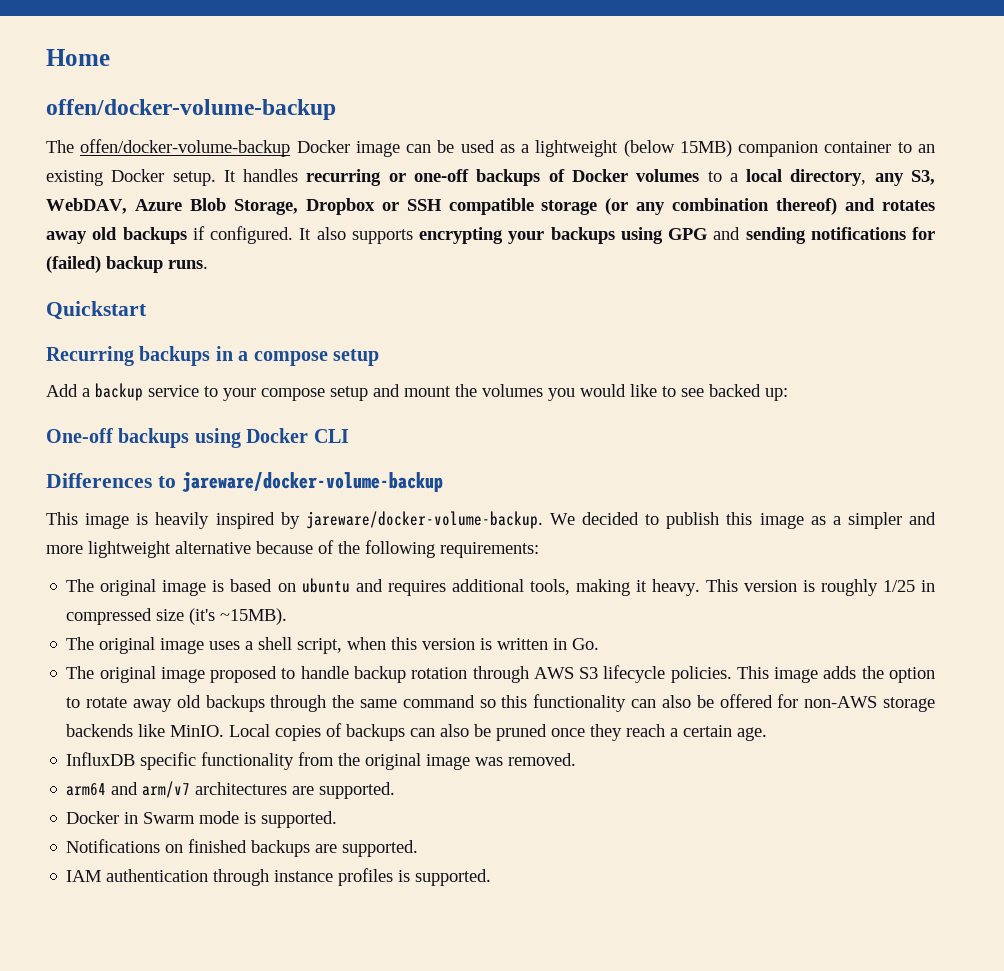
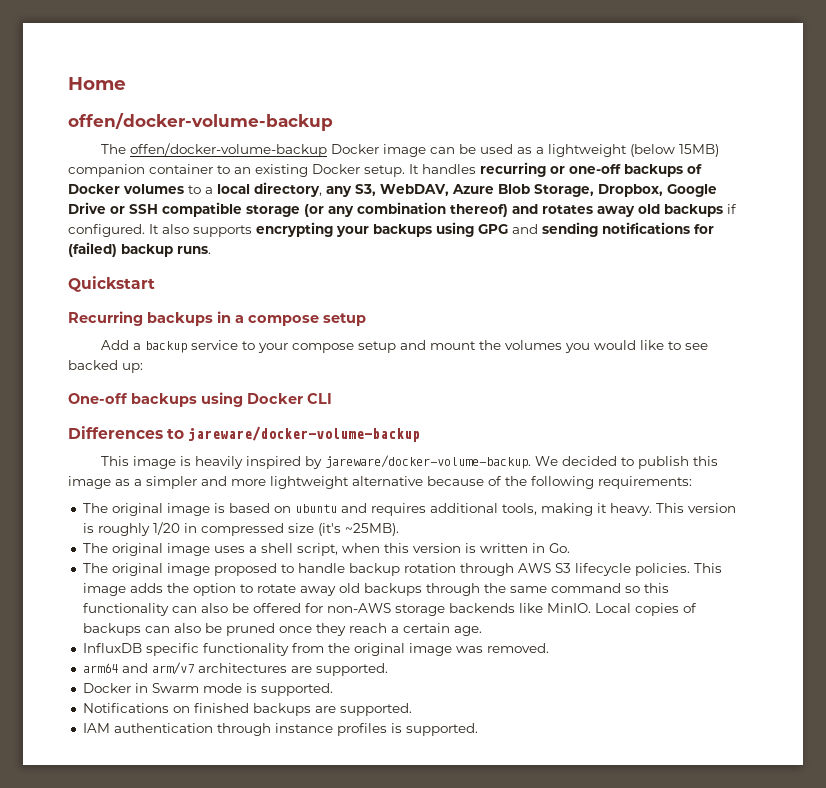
- It handles recurring or one-off backups of Docker volumes to a local directory, any S3, WebDAV, Azure Blob Storage, Dropbox or SSH compatible storage (or any combination thereof) and rotates away old backups if configured.
+ It handles recurring or one-off backups of Docker volumes to a local directory, any S3, WebDAV, Azure Blob Storage, Dropbox, Google Drive or SSH compatible storage (or any combination thereof) and rotates away old backups if configured.
- This version is roughly 1/25 in compressed size (it's ~15MB).
+ This version is roughly 1/20 in compressed size (it's ~25MB).

